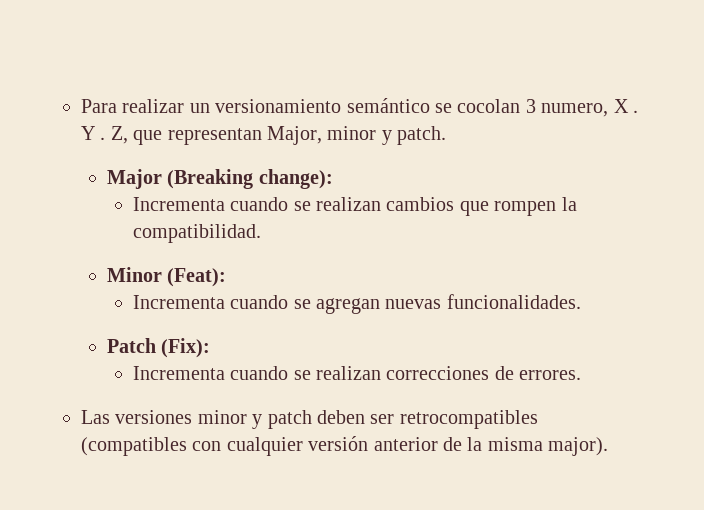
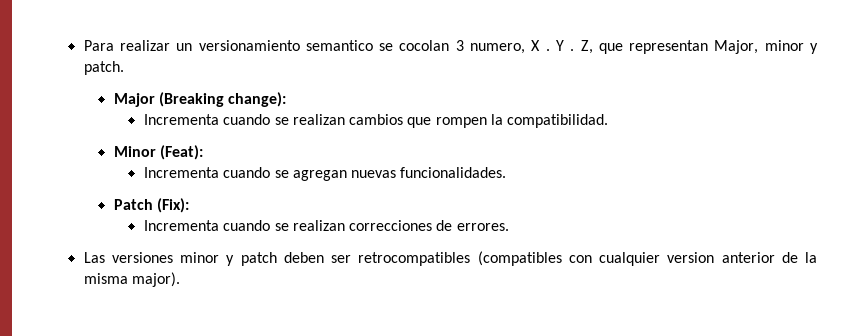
- Para realizar un versionamiento semántico se cocolan 3 numero, X .
+ Para realizar un versionamiento semantico se cocolan 3 numero, X .
- Las versiones minor y patch deben ser retrocompatibles (compatibles con cualquier versión anterior de la misma major).
+ Las versiones minor y patch deben ser retrocompatibles (compatibles con cualquier version anterior de la misma major).

